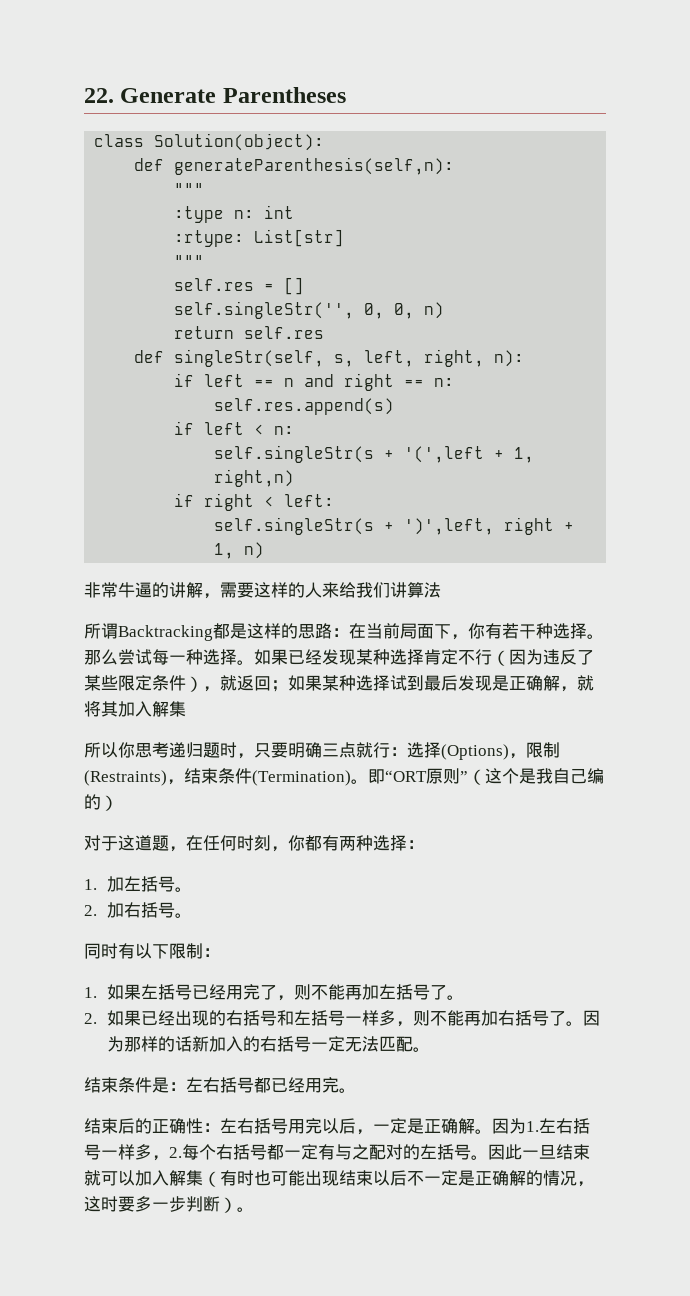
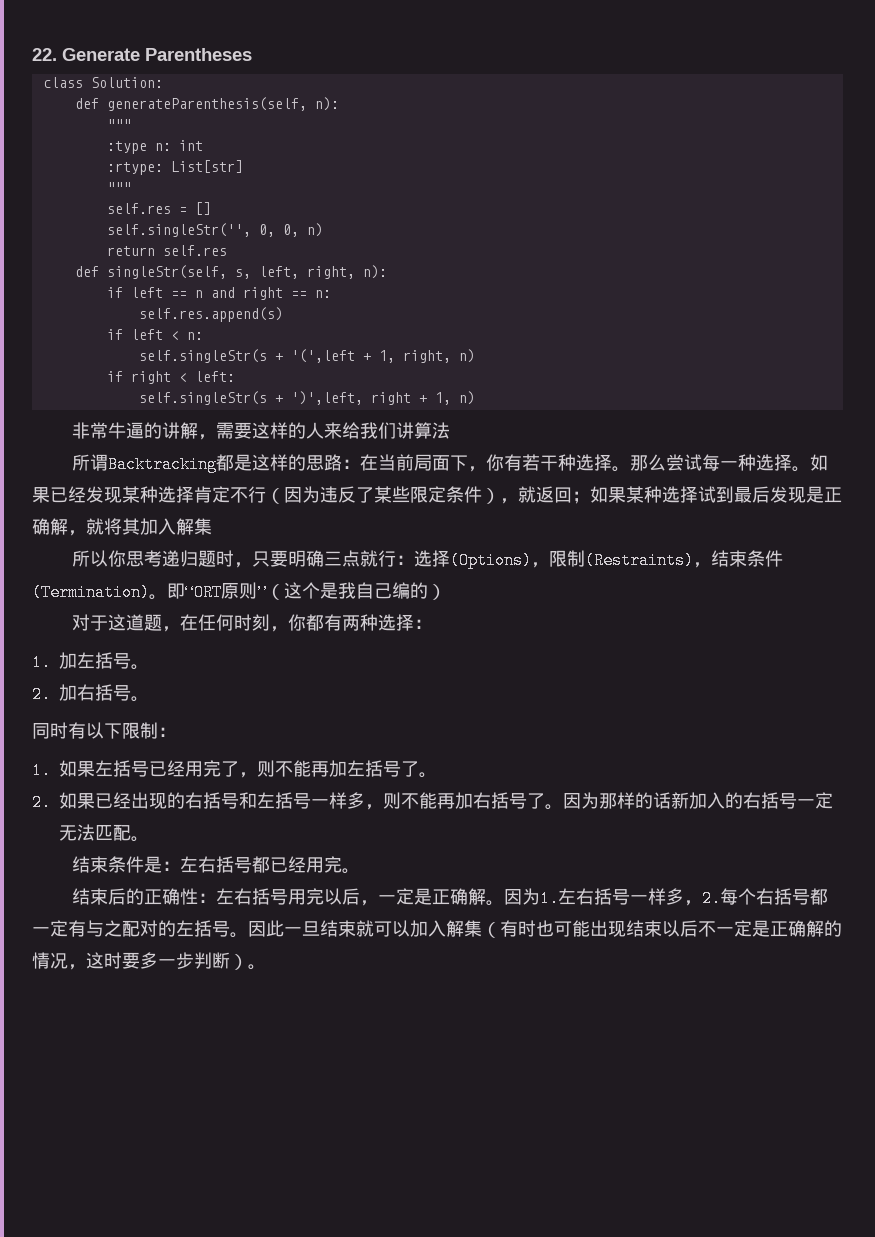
- class Solution(object):
- def generateParenthesis(self,n):
+ class Solution:
+ def generateParenthesis(self, n):
- self.singleStr(s + '(',left + 1, right,n)
+ self.singleStr(s + '(',left + 1, right, n)

